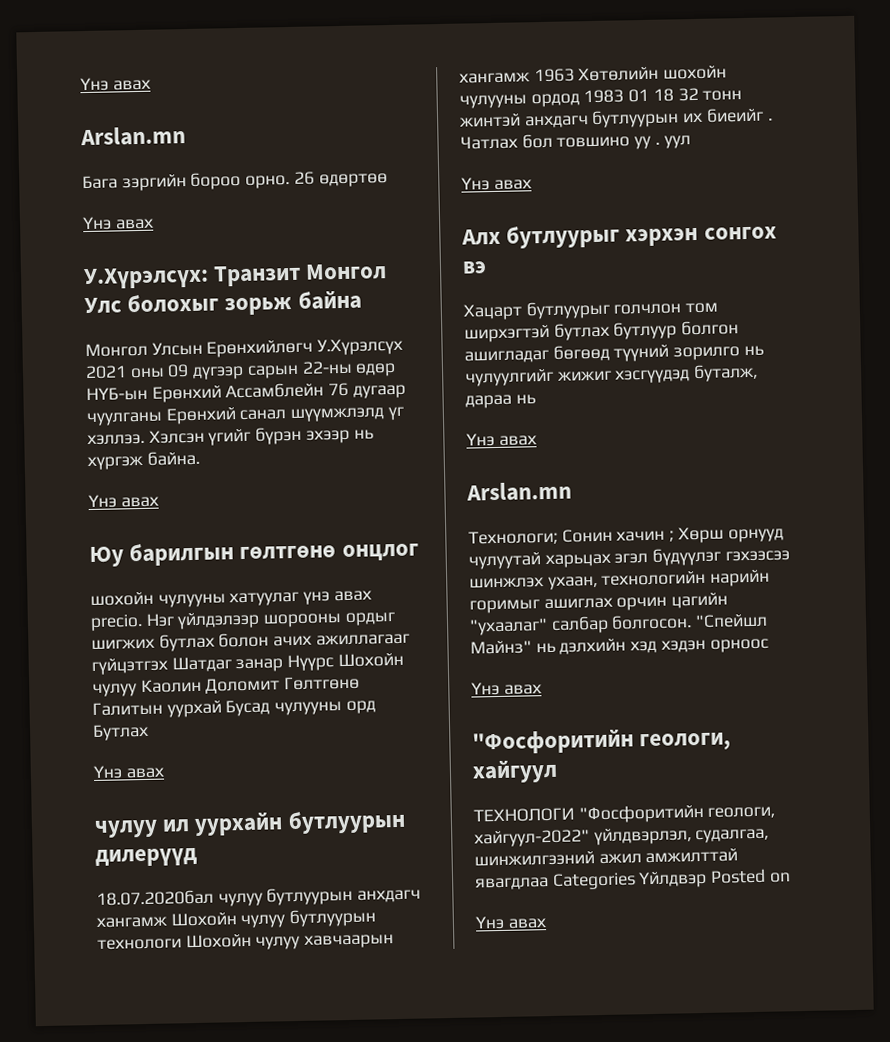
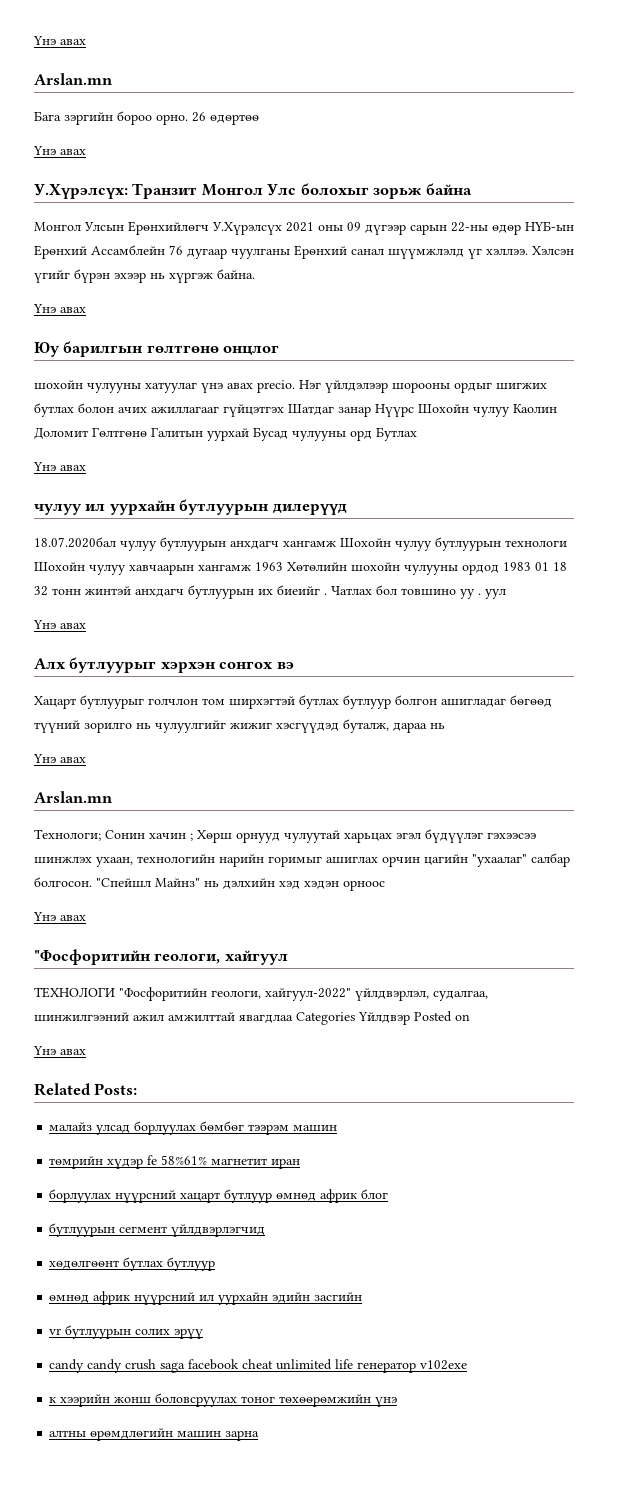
+ Related Posts:
+ малайз улсад борлуулах бөмбөг тээрэм машин
+ төмрийн хүдэр fe 58%61% магнетит иран
+ борлуулах нүүрсний хацарт бутлуур өмнөд африк блог
+ бутлуурын сегмент үйлдвэрлэгчид
+ хөдөлгөөнт бутлах бутлуур
+ өмнөд африк нүүрсний ил уурхайн эдийн засгийн
+ vr бутлуурын солих эрүү
+ candy candy crush saga facebook cheat unlimited life генератор v102exe
+ к хээрийн жонш боловсруулах тоног төхөөрөмжийн үнэ
+ алтны өрөмдлөгийн машин зарна

